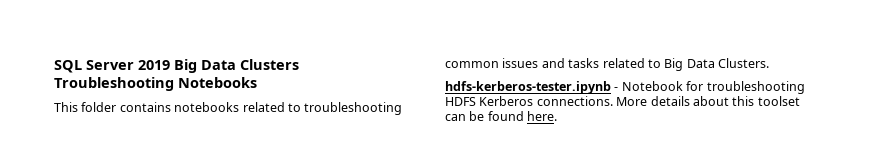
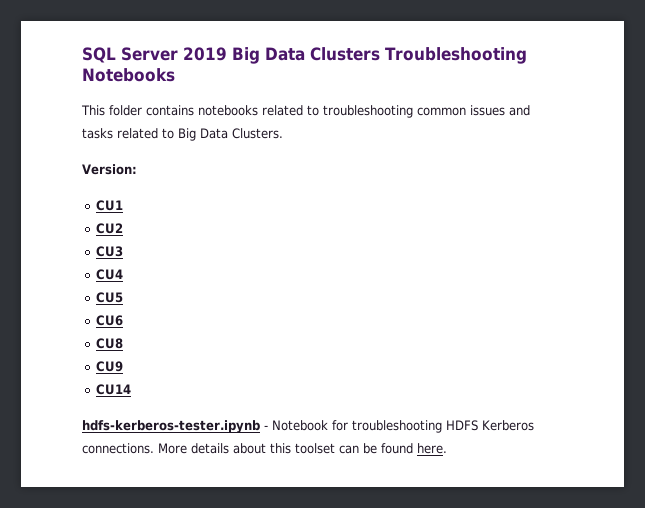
+ Version:
+ CU1
+ CU2
+ CU3
+ CU4
+ CU5
+ CU6
+ CU8
+ CU9
+ CU14

